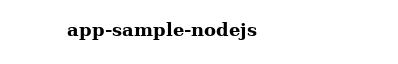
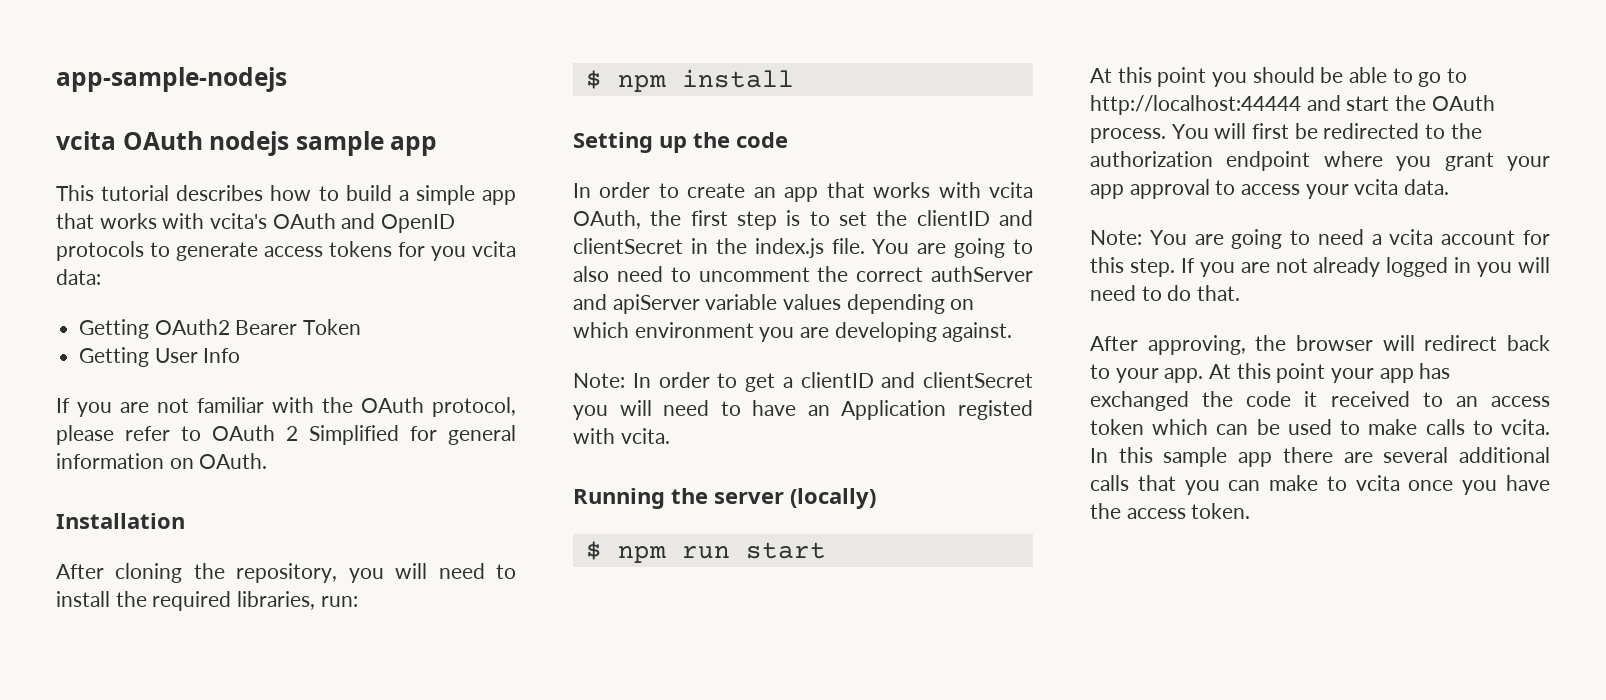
+ vcita OAuth nodejs sample app
+ This tutorial describes how to build a simple app that works with vcita's OAuth and OpenID protocols to generate access tokens for you vcita data:
+ Getting OAuth2 Bearer Token
+ Getting User Info
+ If you are not familiar with the OAuth protocol, please refer to OAuth 2 Simplified for general information on OAuth.
+ Installation
+ After cloning the repository, you will need to install the required libraries, run:
+ $ npm install
+ Setting up the code
+ In order to create an app that works with vcita OAuth, the first step is to set the clientID and clientSecret in the index.js file. You are going to also need to uncomment the correct authServer and apiServer variable values depending on which environment you are developing against.
+ Note: In order to get a clientID and clientSecret you will need to have an Application registed with vcita.
+ Running the server (locally)
+ $ npm run start
+ At this point you should be able to go to http://localhost:44444 and start the OAuth process. You will first be redirected to the authorization endpoint where you grant your app approval to access your vcita data.
+ Note: You are going to need a vcita account for this step. If you are not already logged in you will need to do that.
+ After approving, the browser will redirect back to your app. At this point your app has exchanged the code it received to an access token which can be used to make calls to vcita. In this sample app there are several additional calls that you can make to vcita once you have the access token.

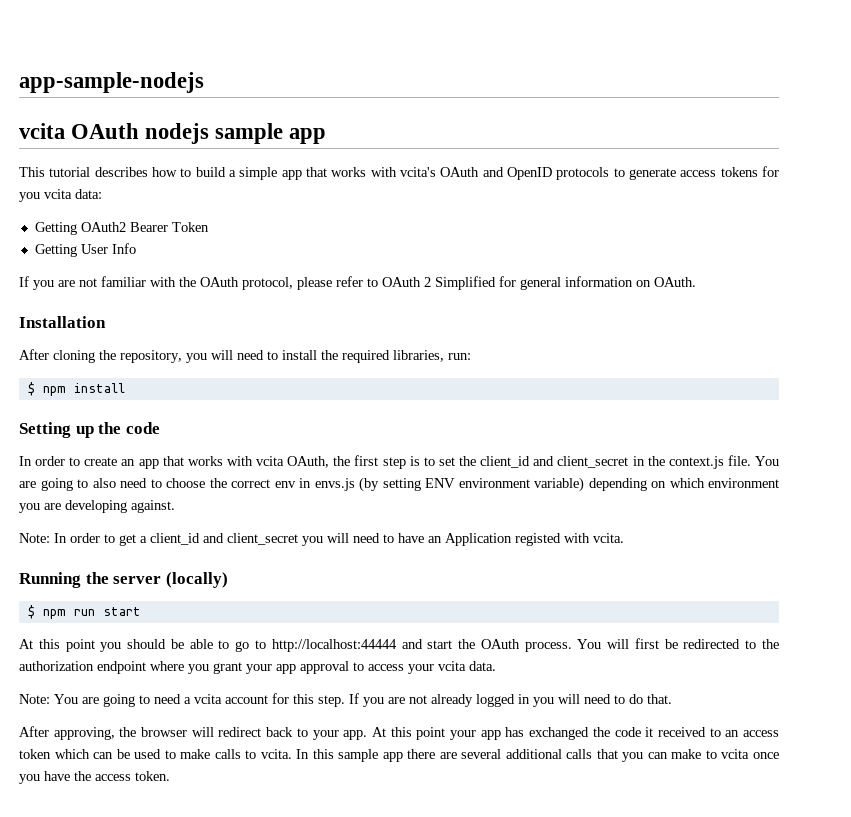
- In order to create an app that works with vcita OAuth, the first step is to set the clientID and clientSecret in the index.js file.
+ In order to create an app that works with vcita OAuth, the first step is to set the client_id and client_secret in the context.js file.
- You are going to also need to uncomment the correct authServer and apiServer variable values depending on which environment you are developing against.
+ You are going to also need to choose the correct env in envs.js (by setting ENV environment variable) depending on which environment you are developing against.
- Note: In order to get a clientID and clientSecret you will need to have an Application registed with vcita.
+ Note: In order to get a client_id and client_secret you will need to have an Application registed with vcita.

